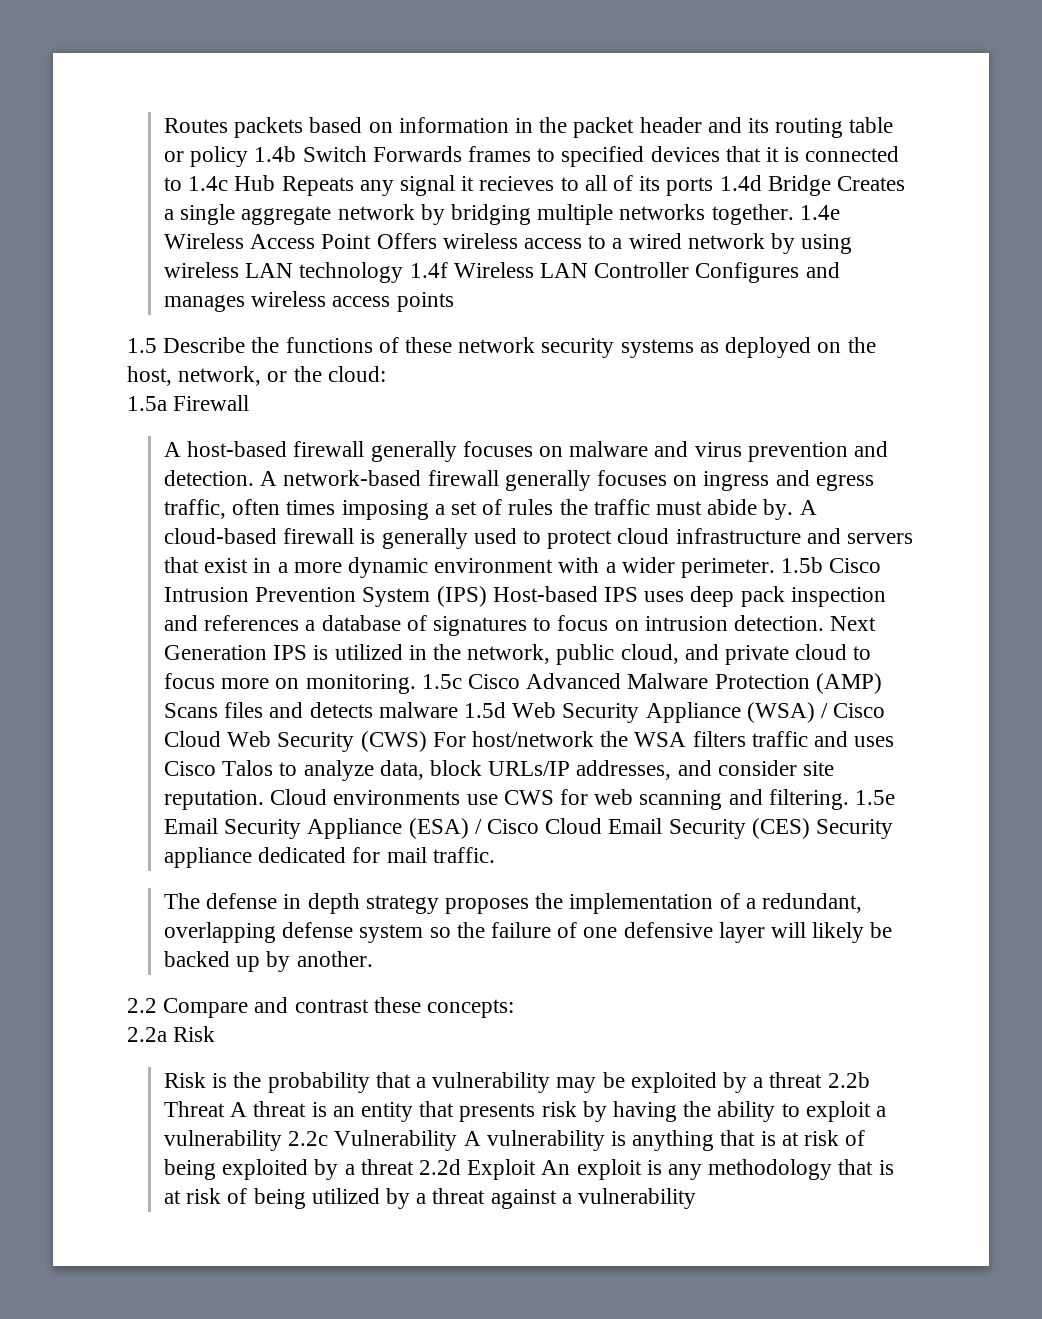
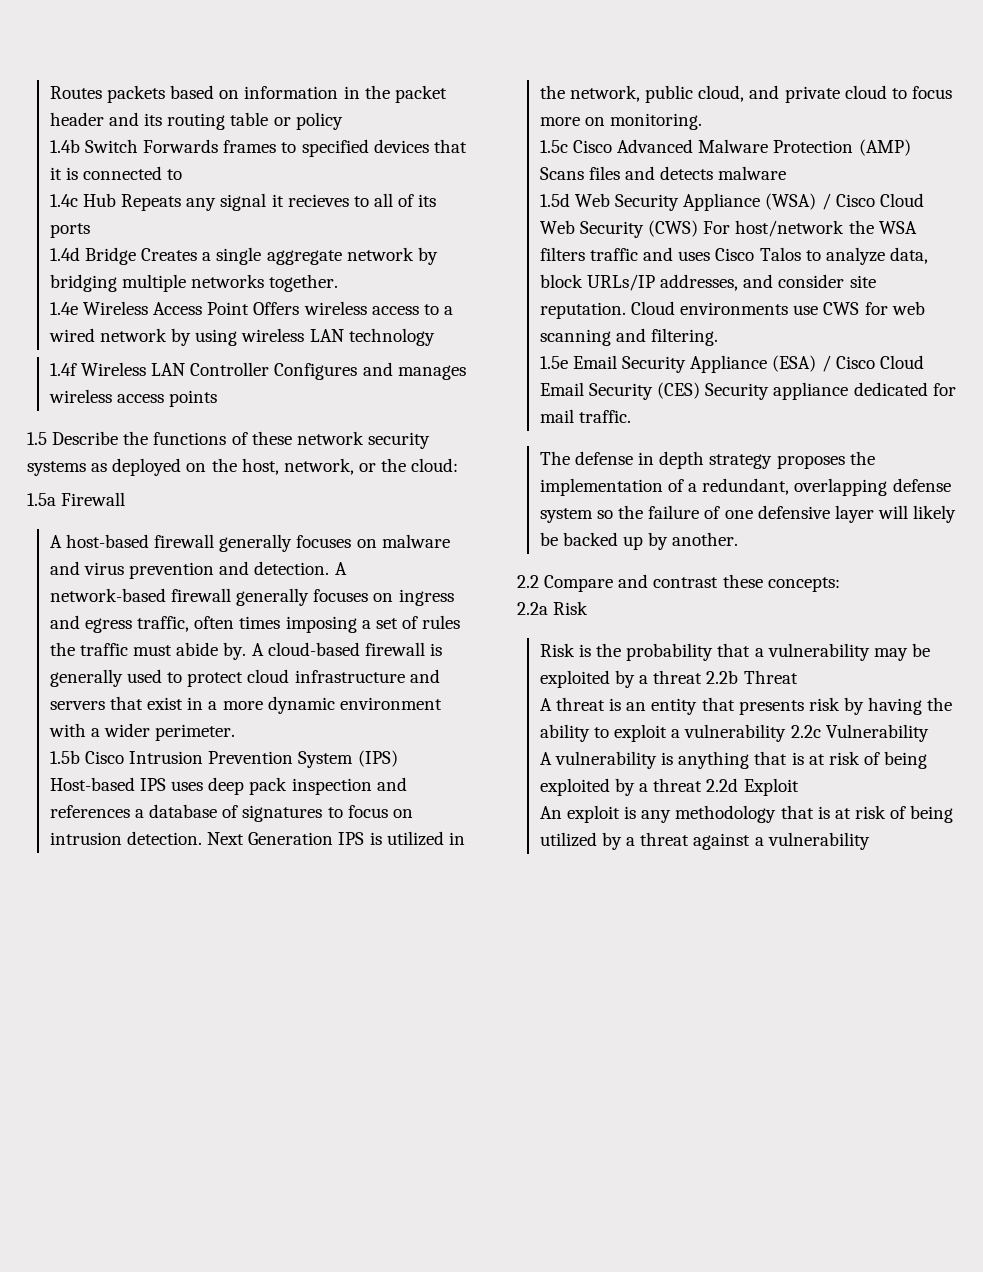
- Routes packets based on information in the packet header and its routing table or policy 1.4b Switch Forwards frames to specified devices that it is connected to 1.4c Hub Repeats any signal it recieves to all of its ports 1.4d Bridge Creates a single aggregate network by bridging multiple networks together. 1.4e Wireless Access Point Offers wireless access to a wired network by using wireless LAN technology 1.4f Wireless LAN Controller Configures and manages wireless access points
+ Routes packets based on information in the packet header and its routing table or policy
+ 1.4b Switch Forwards frames to specified devices that it is connected to
+ 1.4c Hub Repeats any signal it recieves to all of its ports
+ 1.4d Bridge Creates a single aggregate network by bridging multiple networks together.
+ 1.4e Wireless Access Point Offers wireless access to a wired network by using wireless LAN technology
+ 1.4f Wireless LAN Controller Configures and manages wireless access points
- A cloud-based firewall is generally used to protect cloud infrastructure and servers that exist in a more dynamic environment with a wider perimeter. 1.5b Cisco Intrusion Prevention System (IPS) Host-based IPS uses deep pack inspection and references a database of signatures to focus on intrusion detection.
+ A cloud-based firewall is generally used to protect cloud infrastructure and servers that exist in a more dynamic environment with a wider perimeter.
+ 1.5b Cisco Intrusion Prevention System (IPS) Host-based IPS uses deep pack inspection and references a database of signatures to focus on intrusion detection.
- Next Generation IPS is utilized in the network, public cloud, and private cloud to focus more on monitoring. 1.5c Cisco Advanced Malware Protection (AMP) Scans files and detects malware 1.5d Web Security Appliance (WSA) / Cisco Cloud Web Security (CWS) For host/network the WSA filters traffic and uses Cisco Talos to analyze data, block URLs/IP addresses, and consider site reputation.
+ Next Generation IPS is utilized in the network, public cloud, and private cloud to focus more on monitoring.
+ 1.5c Cisco Advanced Malware Protection (AMP) Scans files and detects malware
+ 1.5d Web Security Appliance (WSA) / Cisco Cloud Web Security (CWS) For host/network the WSA filters traffic and uses Cisco Talos to analyze data, block URLs/IP addresses, and consider site reputation.
- Cloud environments use CWS for web scanning and filtering. 1.5e Email Security Appliance (ESA) / Cisco Cloud Email Security (CES) Security appliance dedicated for mail traffic.
+ Cloud environments use CWS for web scanning and filtering.
+ 1.5e Email Security Appliance (ESA) / Cisco Cloud Email Security (CES) Security appliance dedicated for mail traffic.
- Risk is the probability that a vulnerability may be exploited by a threat 2.2b Threat A threat is an entity that presents risk by having the ability to exploit a vulnerability 2.2c Vulnerability A vulnerability is anything that is at risk of being exploited by a threat 2.2d Exploit An exploit is any methodology that is at risk of being utilized by a threat against a vulnerability
+ Risk is the probability that a vulnerability may be exploited by a threat 2.2b Threat
+ A threat is an entity that presents risk by having the ability to exploit a vulnerability 2.2c Vulnerability
+ A vulnerability is anything that is at risk of being exploited by a threat 2.2d Exploit
+ An exploit is any methodology that is at risk of being utilized by a threat against a vulnerability

